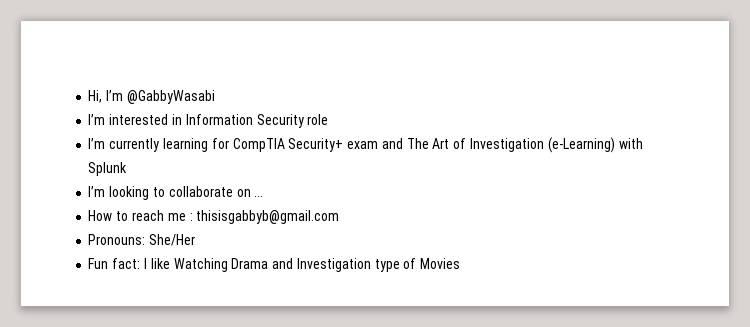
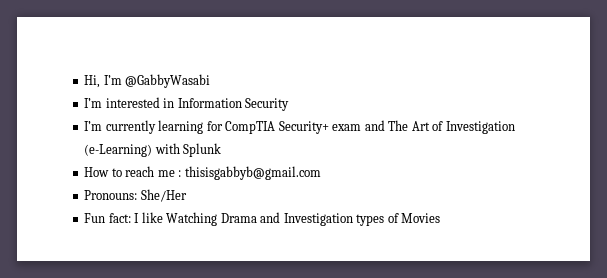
- I’m interested in Information Security role
+ I’m interested in Information Security
- I’m looking to collaborate on ...
- Fun fact: I like Watching Drama and Investigation type of Movies
+ Fun fact: I like Watching Drama and Investigation types of Movies

